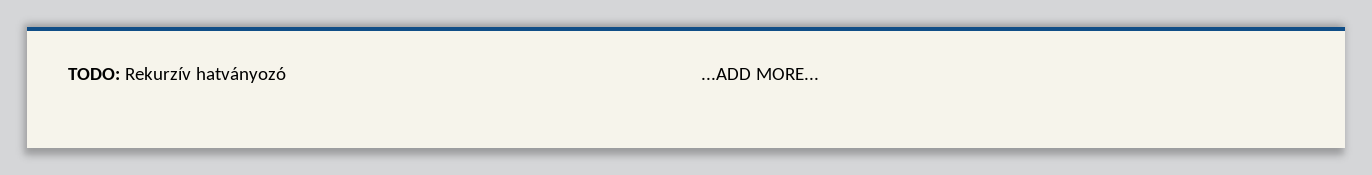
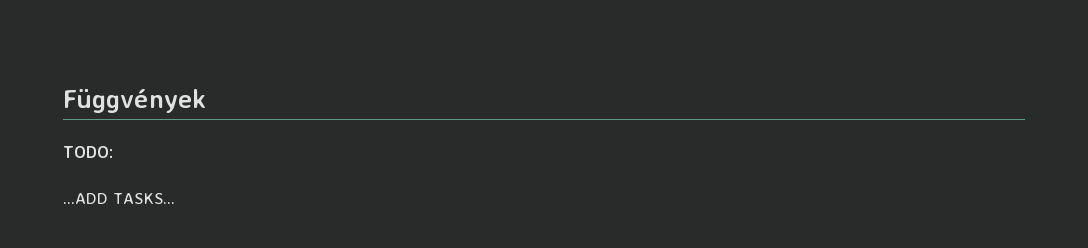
+ Függvények
- TODO: Rekurzív hatványozó
+ TODO:
- ...ADD MORE...
+ ...ADD TASKS...

